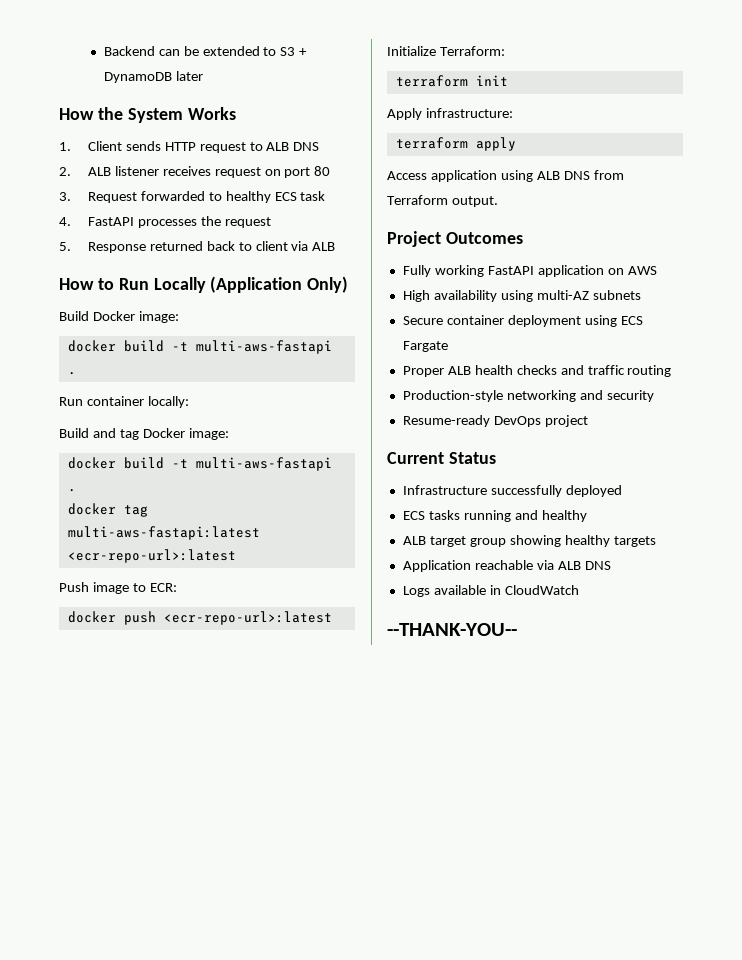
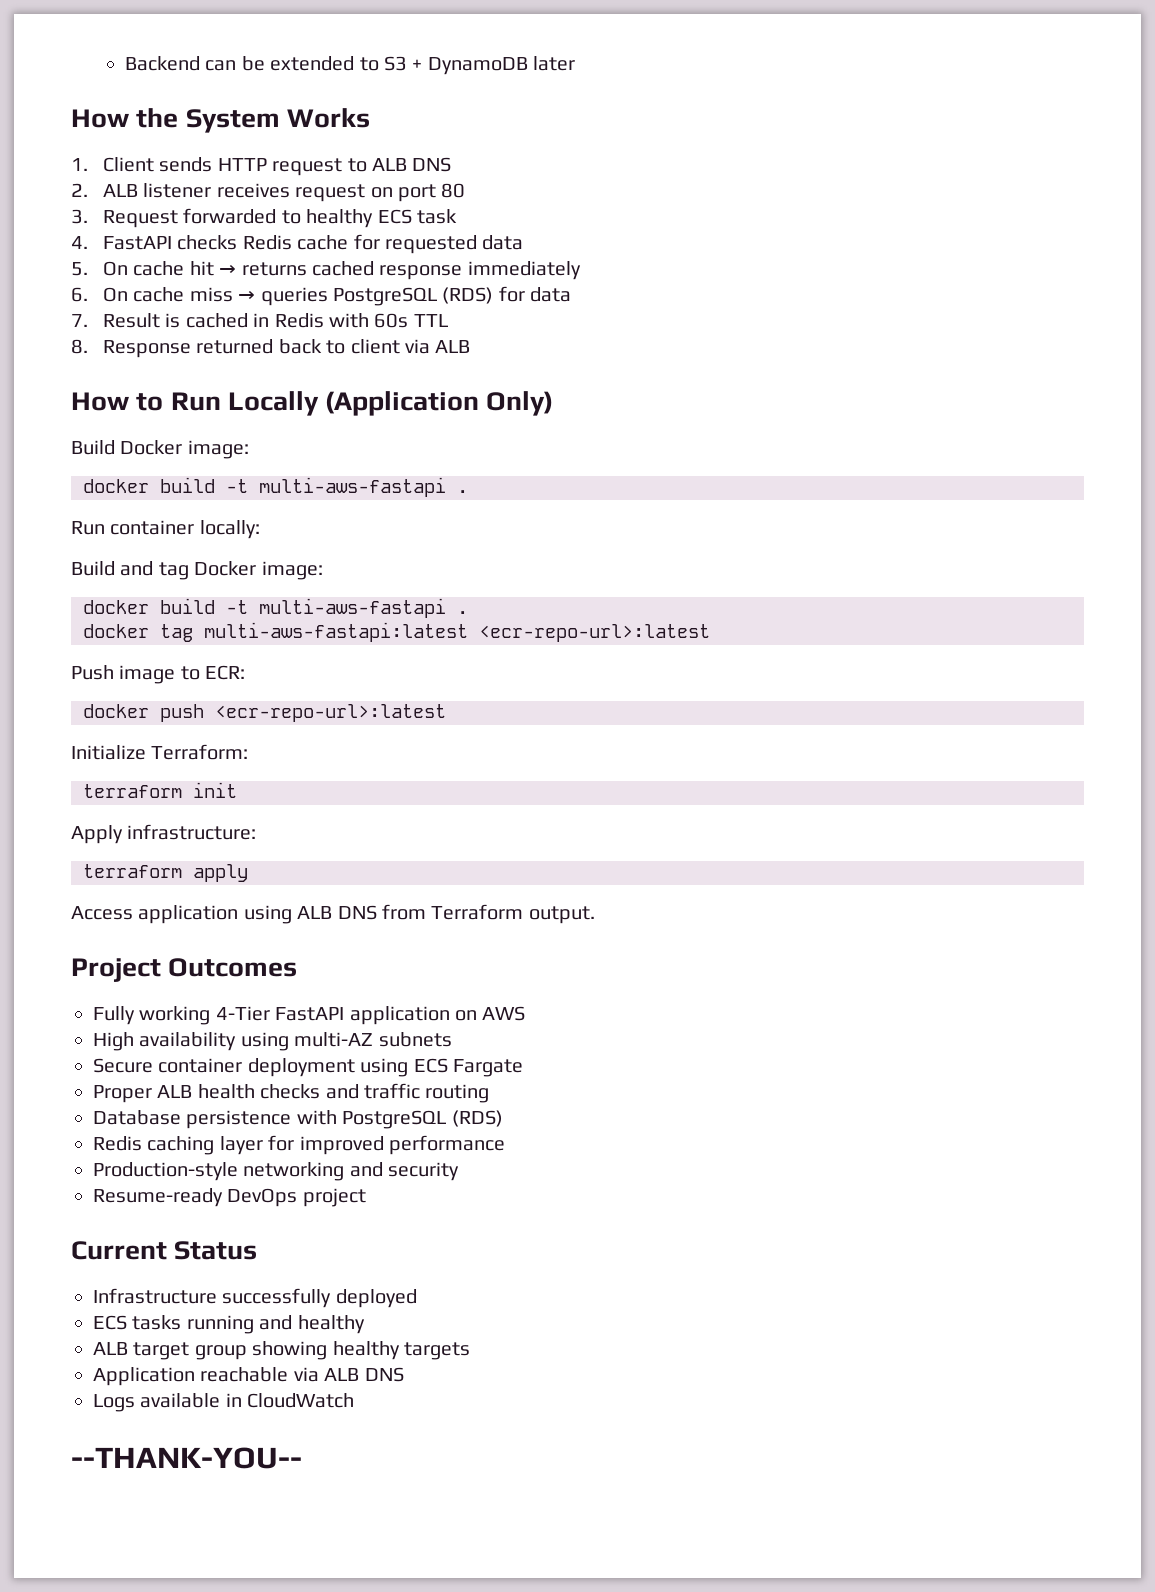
- 4. FastAPI processes the request
- 5. Response returned back to client via ALB
+ 4. FastAPI checks Redis cache for requested data
+ 5. On cache hit → returns cached response immediately
+ 6. On cache miss → queries PostgreSQL (RDS) for data
+ 7. Result is cached in Redis with 60s TTL
+ 8. Response returned back to client via ALB
- Fully working FastAPI application on AWS
+ Fully working 4-Tier FastAPI application on AWS
+ Database persistence with PostgreSQL (RDS)
+ Redis caching layer for improved performance

